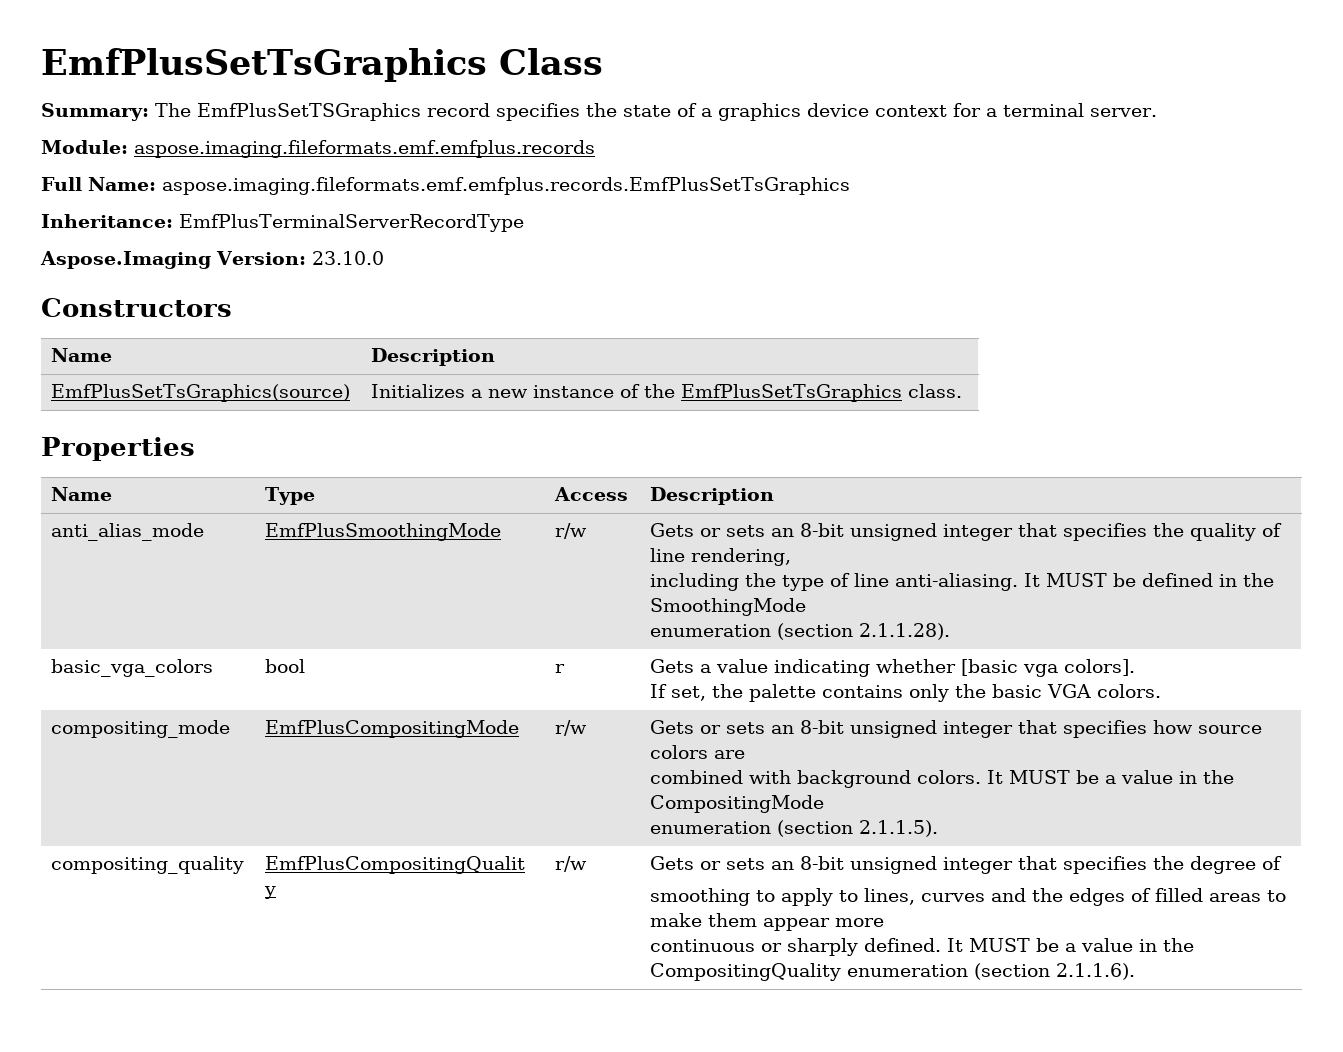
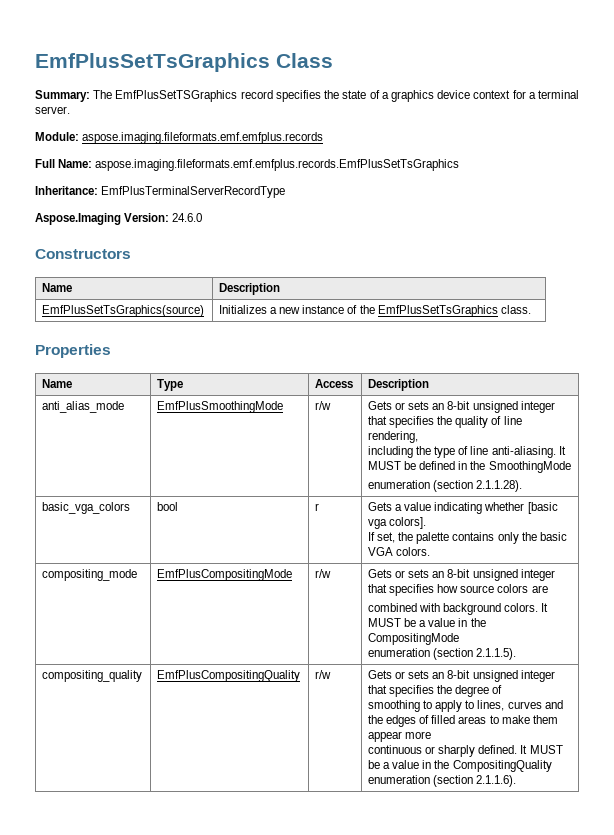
- Aspose.Imaging Version: 23.10.0
+ Aspose.Imaging Version: 24.6.0

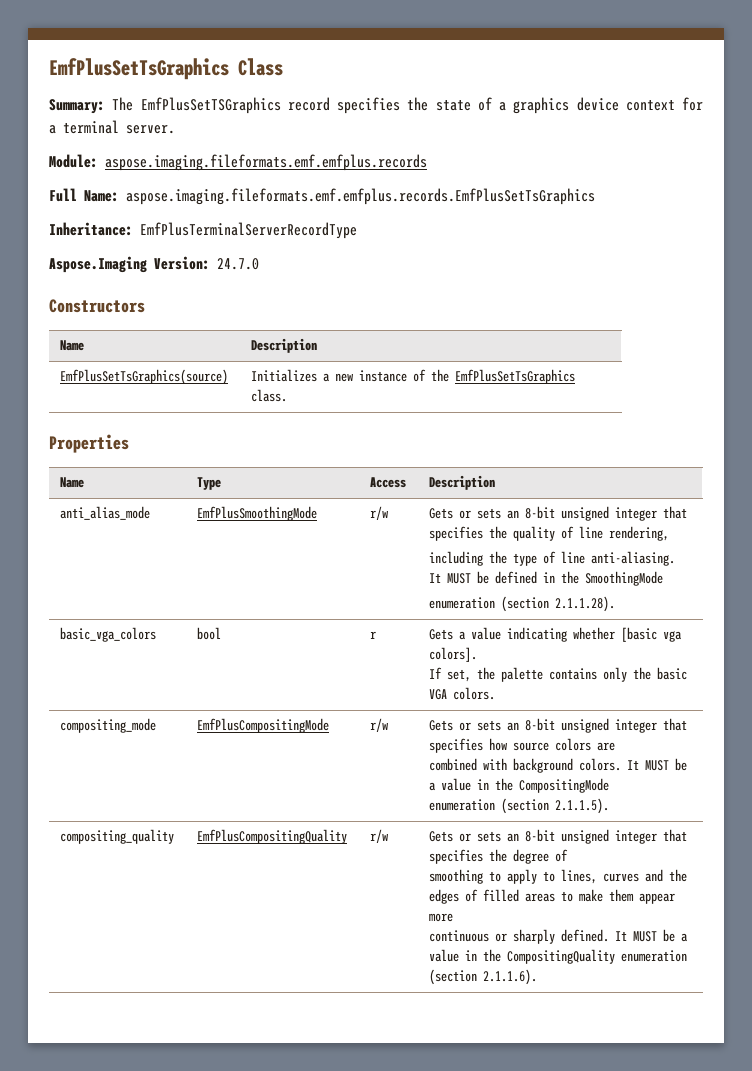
- Aspose.Imaging Version: 24.6.0
+ Aspose.Imaging Version: 24.7.0

